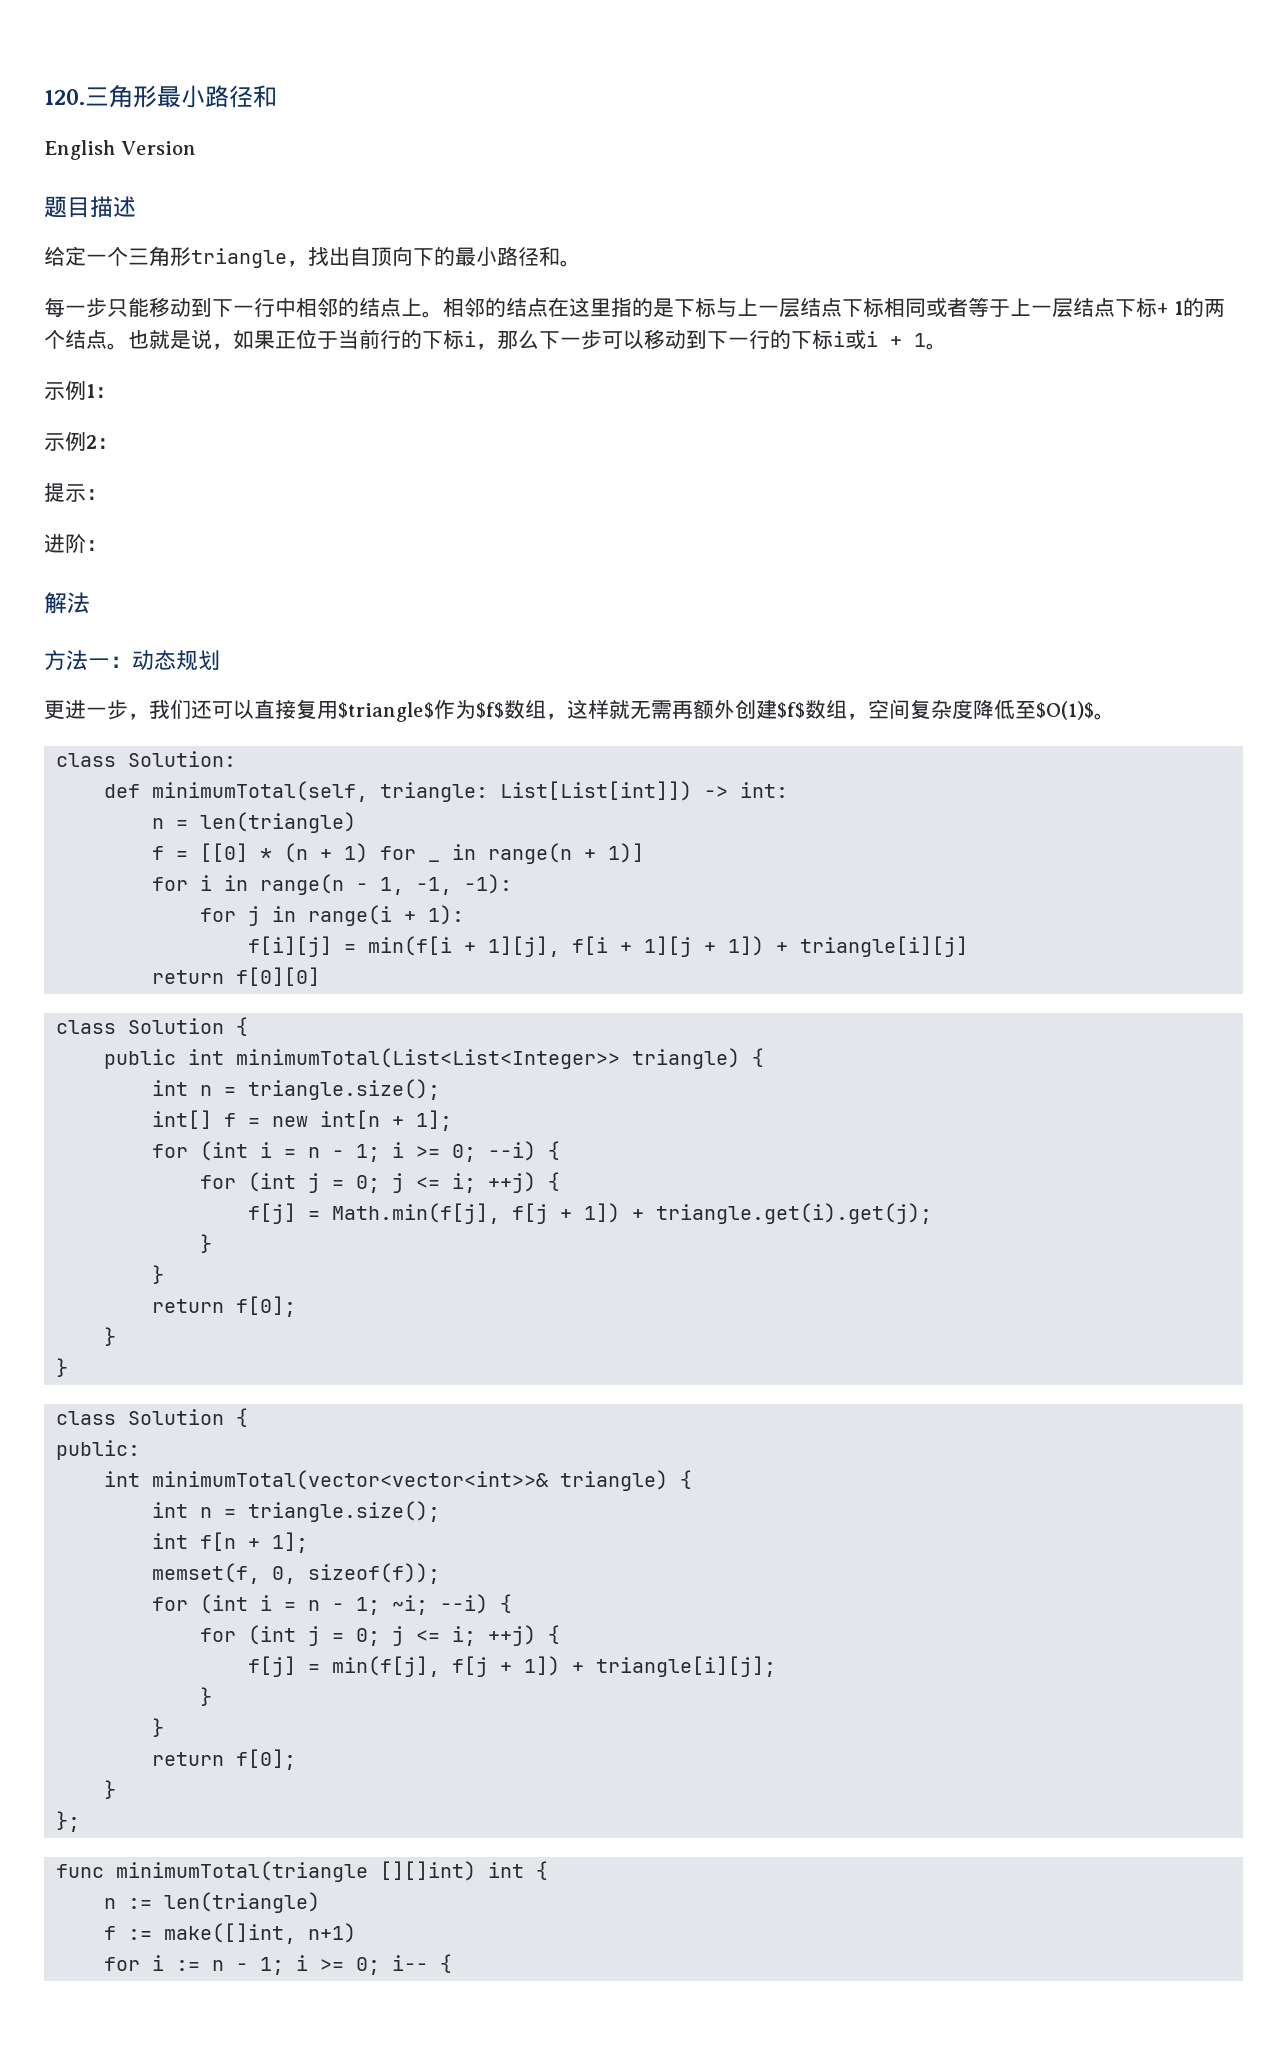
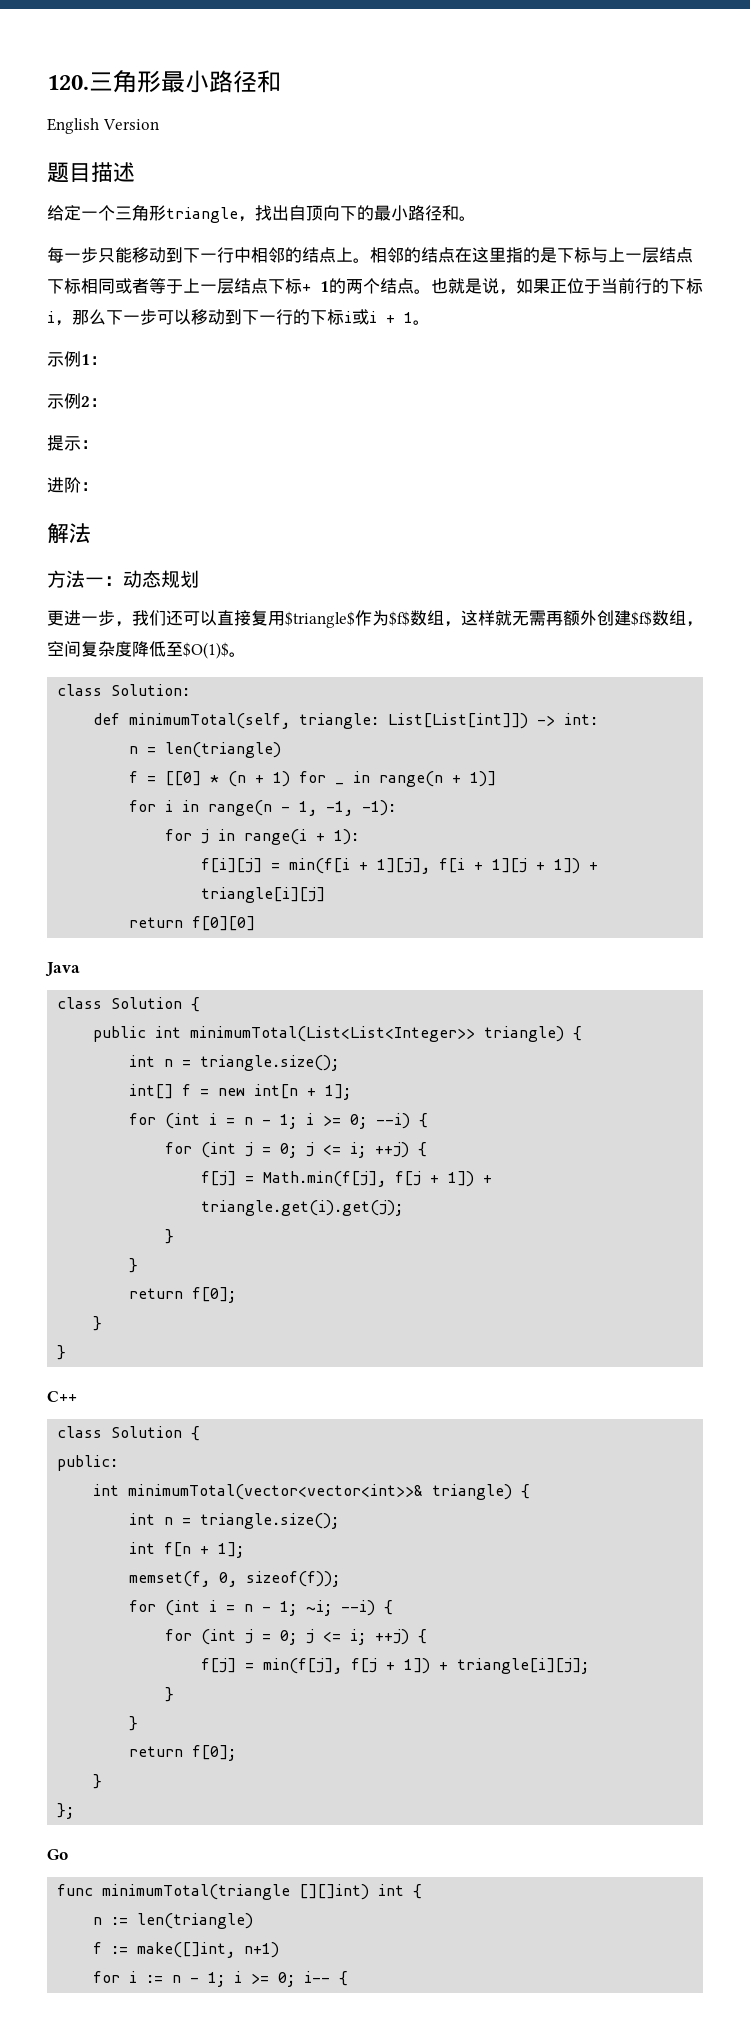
+ Java
+ C++
+ Go

